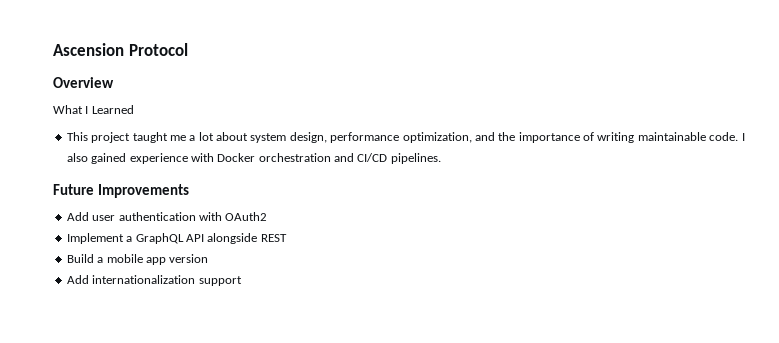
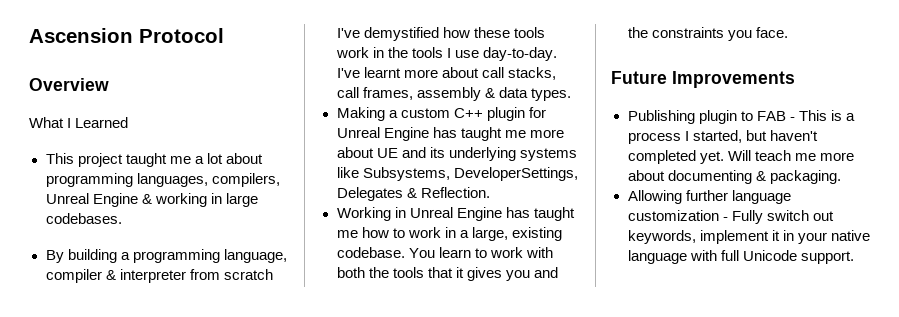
- This project taught me a lot about system design, performance optimization, and the importance of writing maintainable code. I also gained experience with Docker orchestration and CI/CD pipelines.
+ This project taught me a lot about programming languages, compilers, Unreal Engine & working in large codebases.
+ By building a programming language, compiler & interpreter from scratch I've demystified how these tools work in the tools I use day-to-day. I've learnt more about call stacks, call frames, assembly & data types.
+ Making a custom C++ plugin for Unreal Engine has taught me more about UE and its underlying systems like Subsystems, DeveloperSettings, Delegates & Reflection.
+ Working in Unreal Engine has taught me how to work in a large, existing codebase. You learn to work with both the tools that it gives you and the constraints you face.
  Future Improvements
- Add user authentication with OAuth2
- Implement a GraphQL API alongside REST
- Build a mobile app version
- Add internationalization support
+ Publishing plugin to FAB - This is a process I started, but haven't completed yet. Will teach me more about documenting & packaging.
+ Allowing further language customization - Fully switch out keywords, implement it in your native language with full Unicode support.

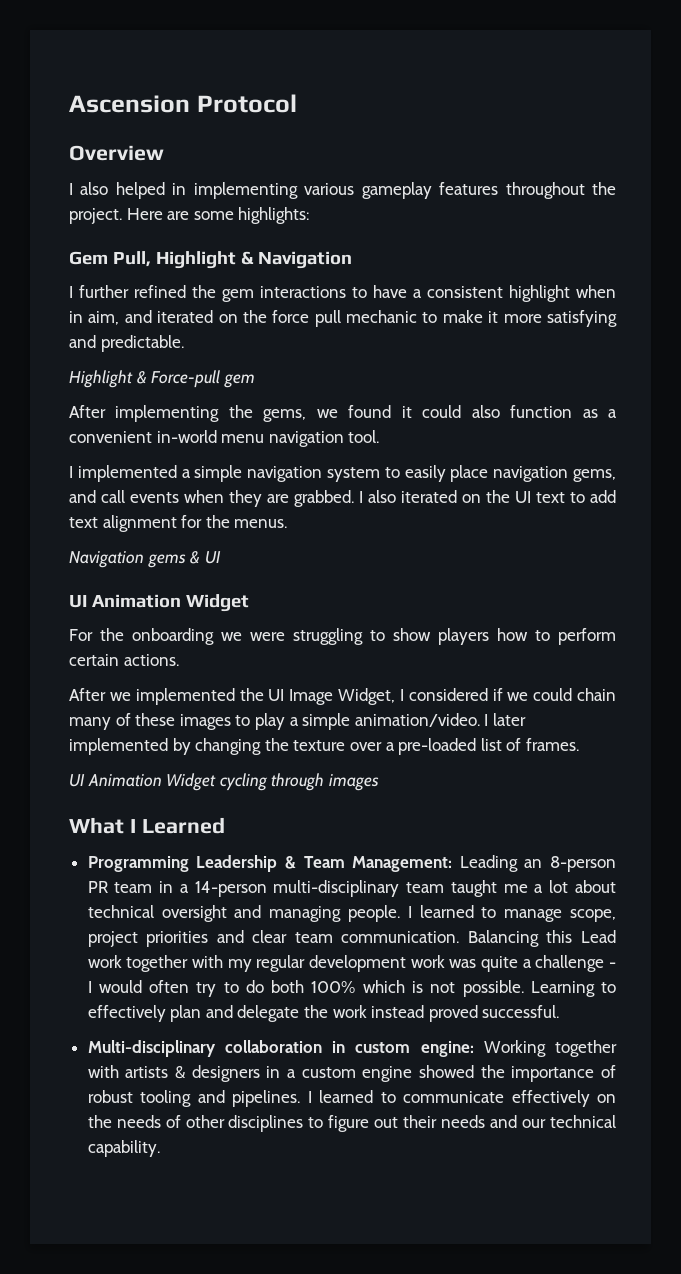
+ I also helped in implementing various gameplay features throughout the project. Here are some highlights:
+ Gem Pull, Highlight & Navigation
+ I further refined the gem interactions to have a consistent highlight when in aim, and iterated on the force pull mechanic to make it more satisfying and predictable.
+ Highlight & Force-pull gem
+ After implementing the gems, we found it could also function as a convenient in-world menu navigation tool.
+ I implemented a simple navigation system to easily place navigation gems, and call events when they are grabbed. I also iterated on the UI text to add text alignment for the menus.
+ Navigation gems & UI
+ UI Animation Widget
+ For the onboarding we were struggling to show players how to perform certain actions.
+ After we implemented the UI Image Widget, I considered if we could chain many of these images to play a simple animation/video. I later implemented by changing the texture over a pre-loaded list of frames.
+ UI Animation Widget cycling through images
  What I Learned
- This project taught me a lot about programming languages, compilers, Unreal Engine & working in large codebases.
- By building a programming language, compiler & interpreter from scratch I've demystified how these tools work in the tools I use day-to-day. I've learnt more about call stacks, call frames, assembly & data types.
- Making a custom C++ plugin for Unreal Engine has taught me more about UE and its underlying systems like Subsystems, DeveloperSettings, Delegates & Reflection.
- Working in Unreal Engine has taught me how to work in a large, existing codebase. You learn to work with both the tools that it gives you and the constraints you face.
- Future Improvements
- Publishing plugin to FAB - This is a process I started, but haven't completed yet. Will teach me more about documenting & packaging.
- Allowing further language customization - Fully switch out keywords, implement it in your native language with full Unicode support.
+ Programming Leadership & Team Management: Leading an 8-person PR team in a 14-person multi-disciplinary team taught me a lot about technical oversight and managing people. I learned to manage scope, project priorities and clear team communication. Balancing this Lead work together with my regular development work was quite a challenge - I would often try to do both 100% which is not possible. Learning to effectively plan and delegate the work instead proved successful.
+ Multi-disciplinary collaboration in custom engine: Working together with artists & designers in a custom engine showed the importance of robust tooling and pipelines. I learned to communicate effectively on the needs of other disciplines to figure out their needs and our technical capability.

